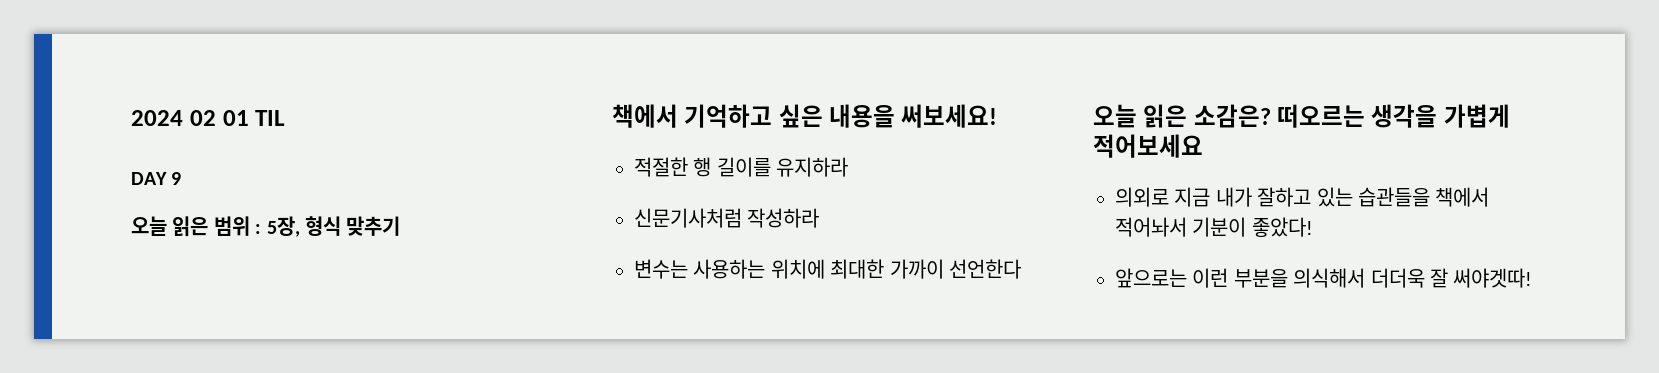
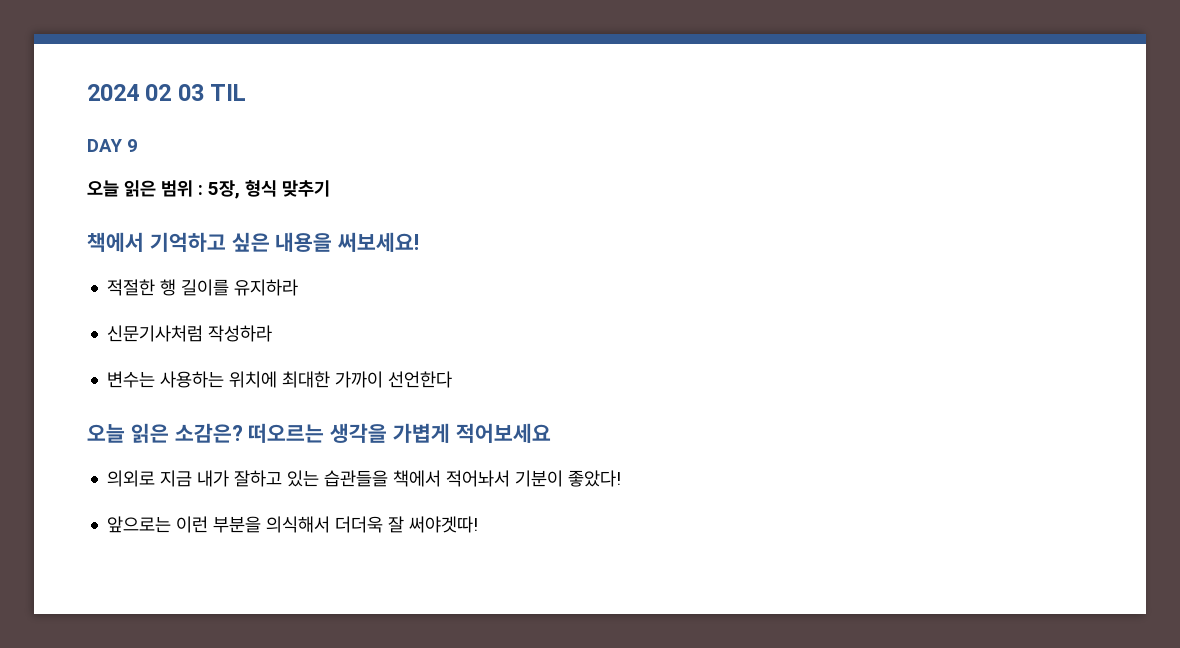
- 2024 02 01 TIL
+ 2024 02 03 TIL

